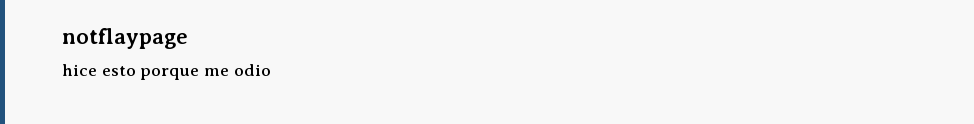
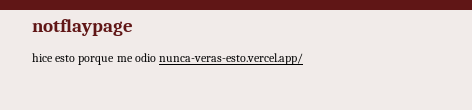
- hice esto porque me odio
+ hice esto porque me odio nunca-veras-esto.vercel.app/

